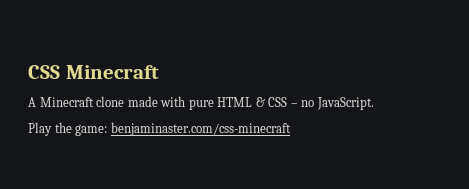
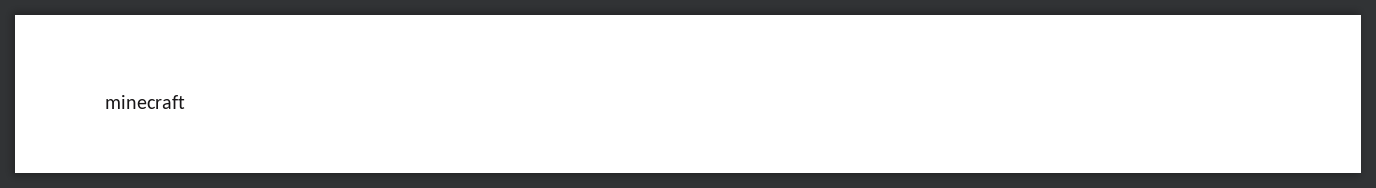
- CSS Minecraft
- A Minecraft clone made with pure HTML & CSS – no JavaScript.
- Play the game: benjaminaster.com/css-minecraft
+ minecraft

